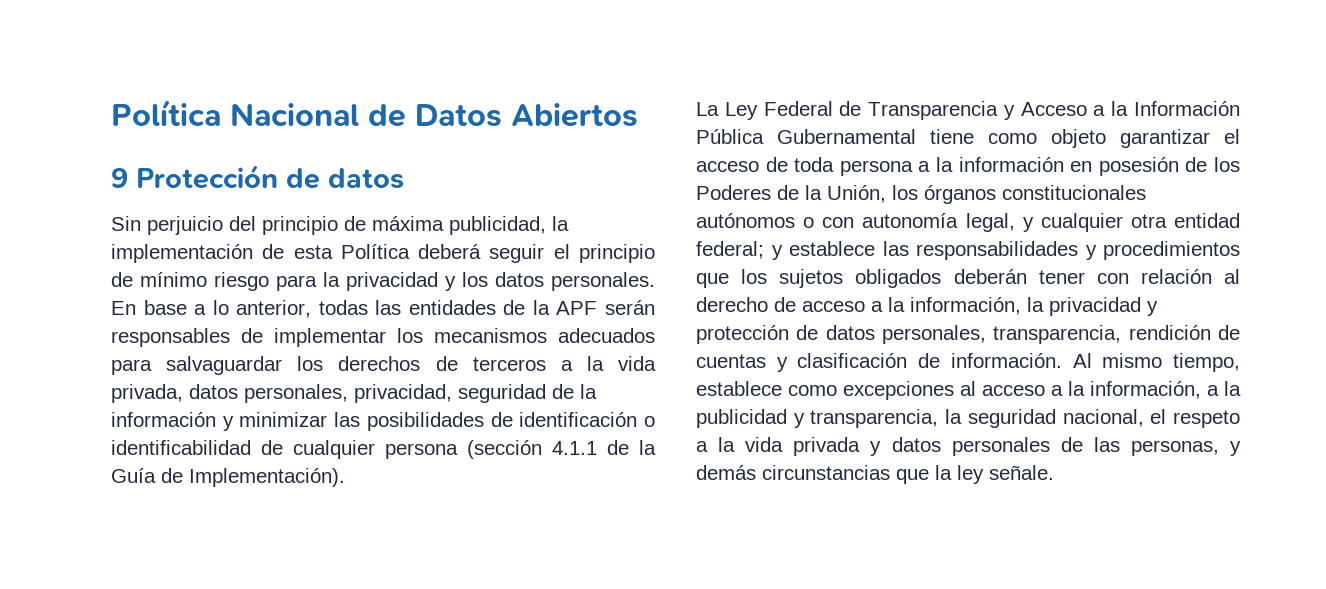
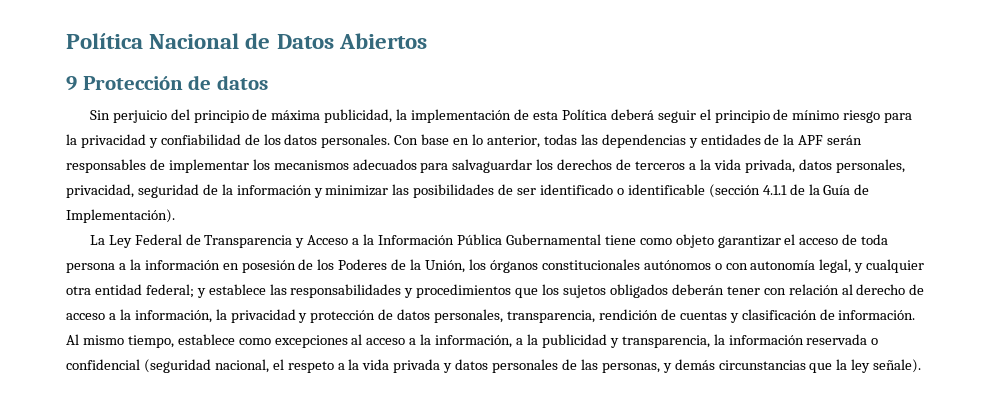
- Sin perjuicio del principio de máxima publicidad, la implementación de esta Política deberá seguir el principio de mínimo riesgo para la privacidad y los datos personales.
+ Sin perjuicio del principio de máxima publicidad, la implementación de esta Política deberá seguir el principio de mínimo riesgo para la privacidad y confiabilidad de los datos personales.
- En base a lo anterior, todas las entidades de la APF serán responsables de implementar los mecanismos adecuados para salvaguardar los derechos de terceros a la vida privada, datos personales, privacidad, seguridad de la información y minimizar las posibilidades de identificación o identificabilidad de cualquier persona (sección 4.1.1 de la Guía de Implementación).
+ Con base en lo anterior, todas las dependencias y entidades de la APF serán responsables de implementar los mecanismos adecuados para salvaguardar los derechos de terceros a la vida privada, datos personales, privacidad, seguridad de la información y minimizar las posibilidades de ser identificado o identificable (sección 4.1.1 de la Guía de Implementación).
- Al mismo tiempo, establece como excepciones al acceso a la información, a la publicidad y transparencia, la seguridad nacional, el respeto a la vida privada y datos personales de las personas, y demás circunstancias que la ley señale.
+ Al mismo tiempo, establece como excepciones al acceso a la información, a la publicidad y transparencia, la información reservada o confidencial (seguridad nacional, el respeto a la vida privada y datos personales de las personas, y demás circunstancias que la ley señale).

